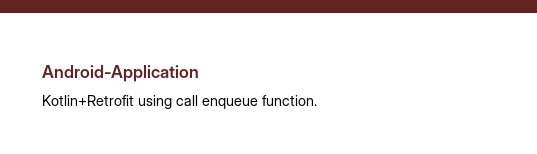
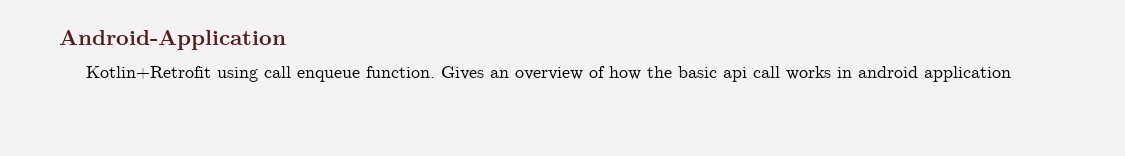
+ Gives an overview of how the basic api call works in android application

